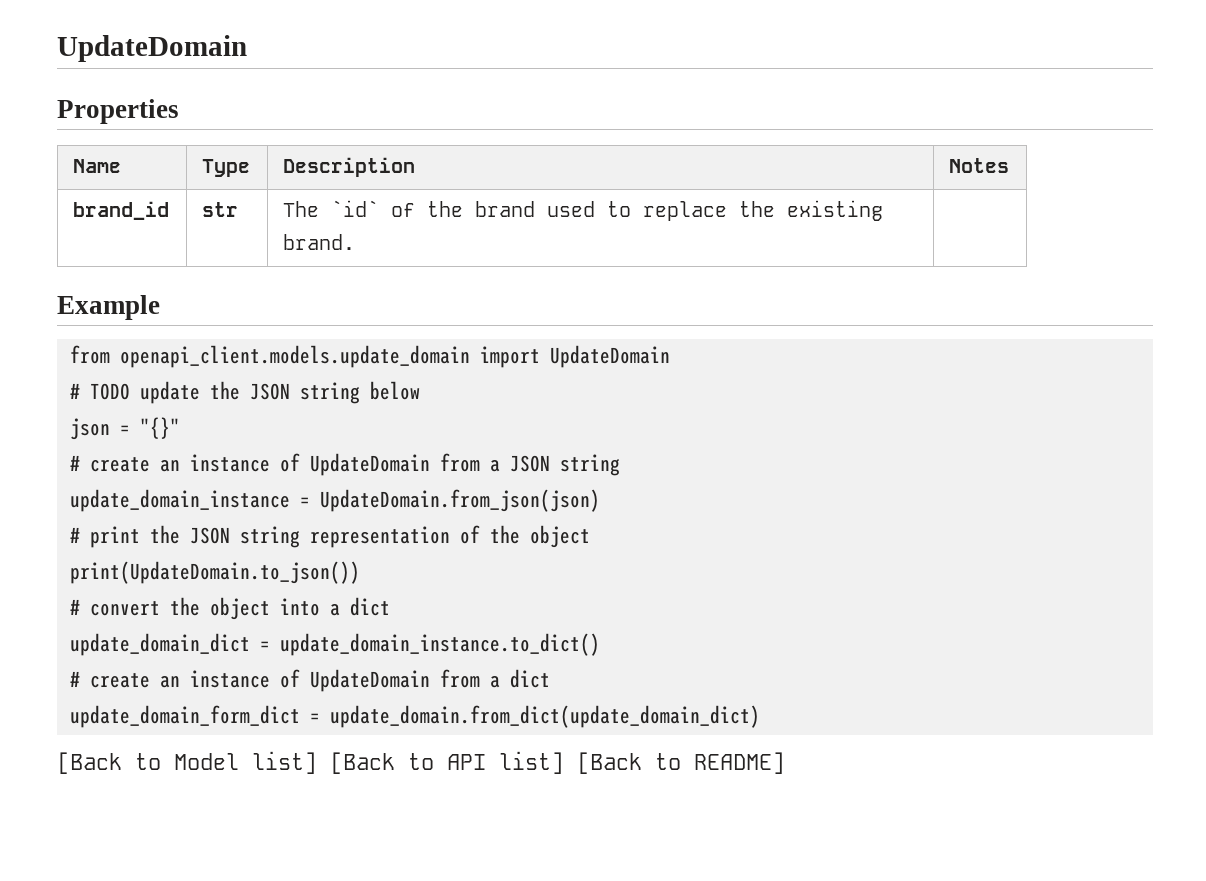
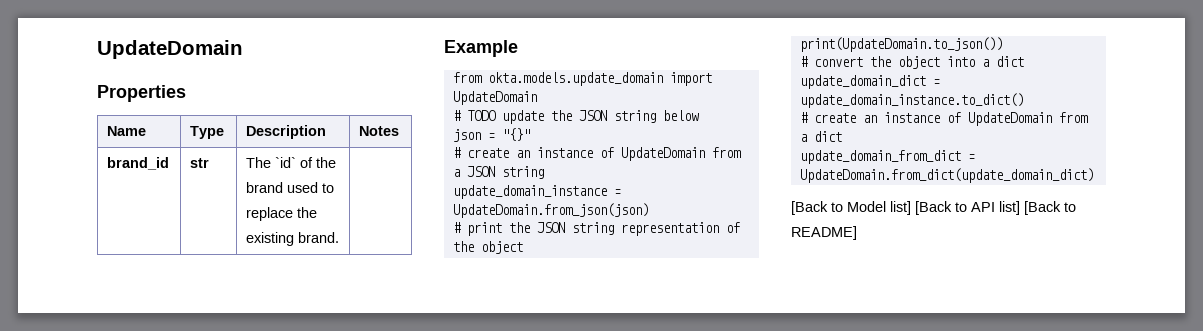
- from openapi_client.models.update_domain import UpdateDomain
+ from okta.models.update_domain import UpdateDomain
- update_domain_form_dict = update_domain.from_dict(update_domain_dict)
+ update_domain_from_dict = UpdateDomain.from_dict(update_domain_dict)

